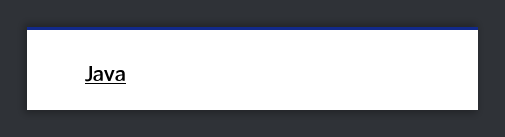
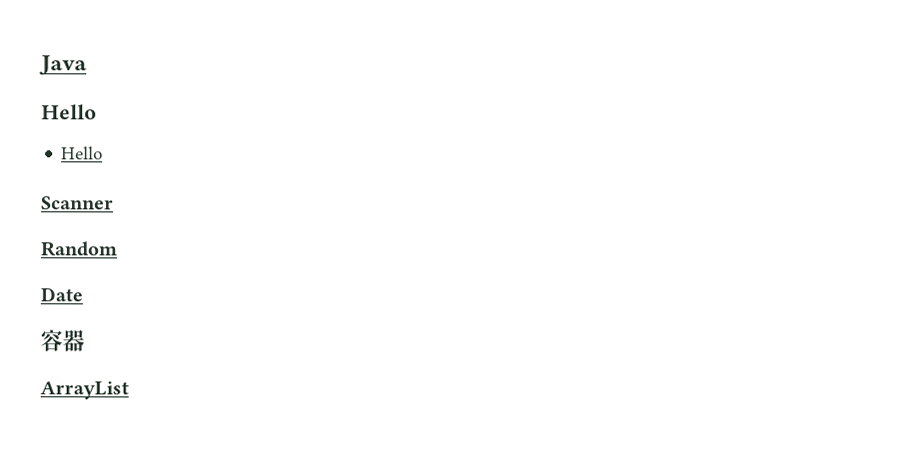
  Java
+ Hello
+ Hello
+ Scanner
+ Random
+ Date
+ 容器
+ ArrayList

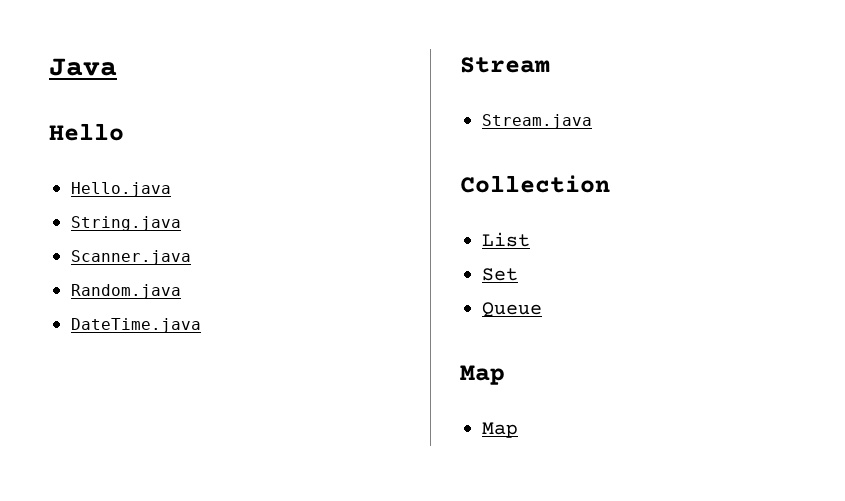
  Java
  Hello
- Hello
- Scanner
- Random
- Date
- 容器
- ArrayList
+ Hello.java
+ String.java
+ Scanner.java
+ Random.java
+ DateTime.java
+ Stream
+ Stream.java
+ Collection
+ List
+ Set
+ Queue
+ Map
+ Map

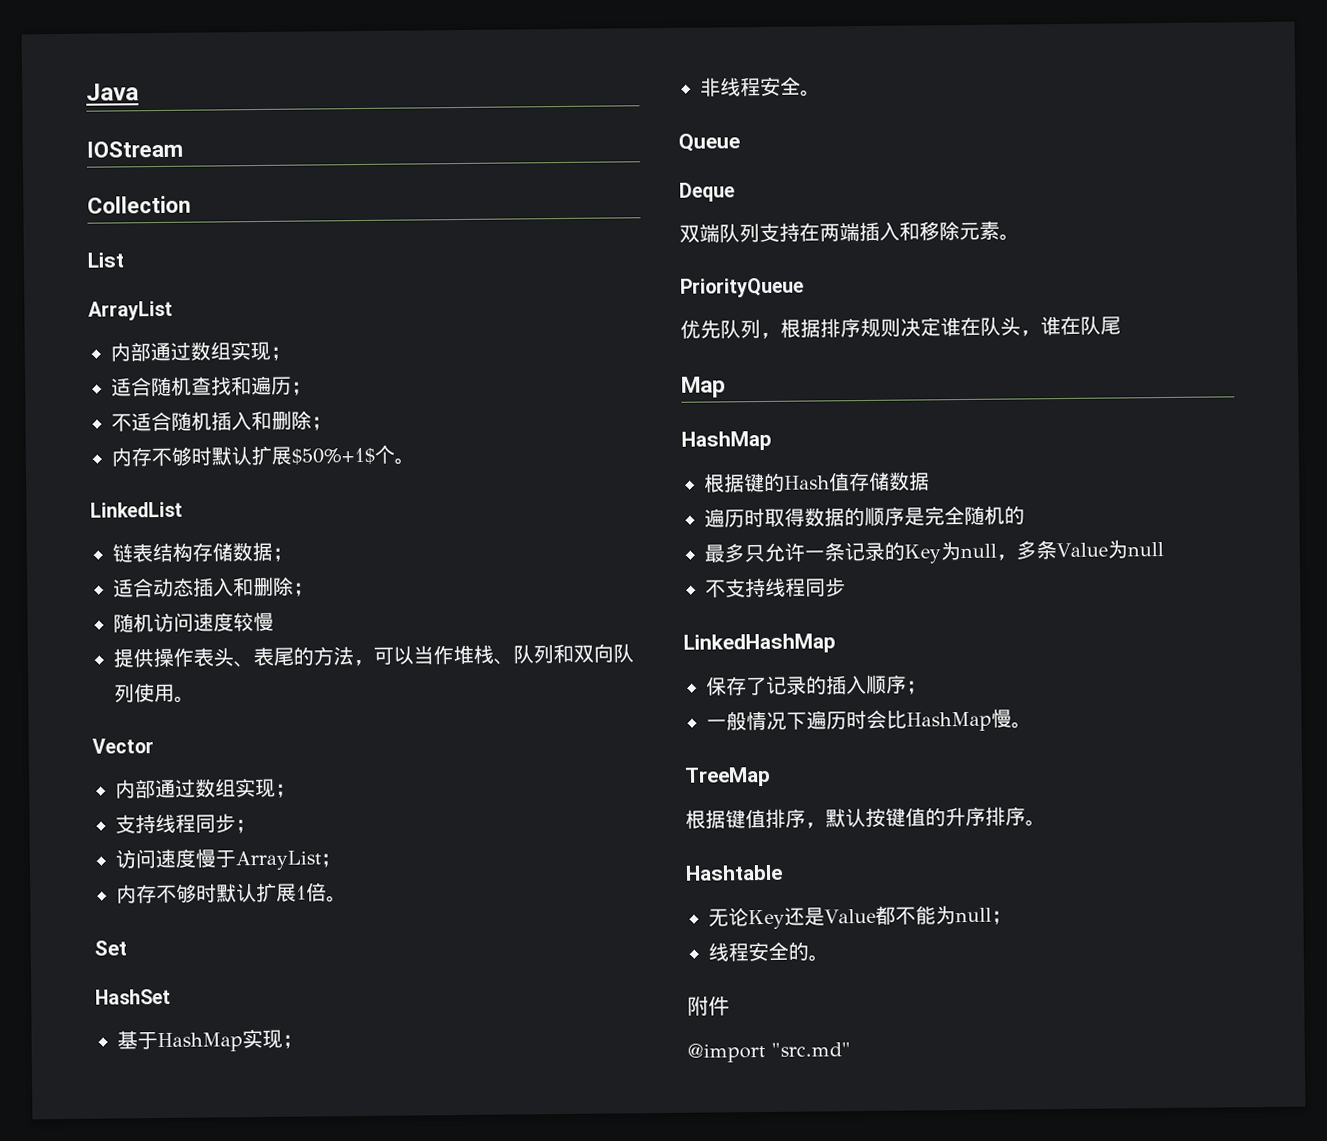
- Hello
- Hello.java
- String.java
- Scanner.java
- Random.java
- DateTime.java
- Stream
- Stream.java
+ IOStream
  Collection
  List
+ ArrayList
+ 内部通过数组实现；
+ 适合随机查找和遍历；
+ 不适合随机插入和删除；
+ 内存不够时默认扩展$50%+1$个。
+ LinkedList
+ 链表结构存储数据；
+ 适合动态插入和删除；
+ 随机访问速度较慢
+ 提供操作表头、表尾的方法，可以当作堆栈、队列和双向队列使用。
+ Vector
+ 内部通过数组实现；
+ 支持线程同步；
+ 访问速度慢于ArrayList；
+ 内存不够时默认扩展1倍。
  Set
+ HashSet
+ 基于HashMap实现；
+ 非线程安全。
  Queue
+ Deque
+ 双端队列支持在两端插入和移除元素。
+ PriorityQueue
+ 优先队列，根据排序规则决定谁在队头，谁在队尾
  Map
- Map
+ HashMap
+ 根据键的Hash值存储数据
+ 遍历时取得数据的顺序是完全随机的
+ 最多只允许一条记录的Key为null，多条Value为null
+ 不支持线程同步
+ LinkedHashMap
+ 保存了记录的插入顺序；
+ 一般情况下遍历时会比HashMap慢。
+ TreeMap
+ 根据键值排序，默认按键值的升序排序。
+ Hashtable
+ 无论Key还是Value都不能为null；
+ 线程安全的。
+ 附件
+ @import "src.md"

